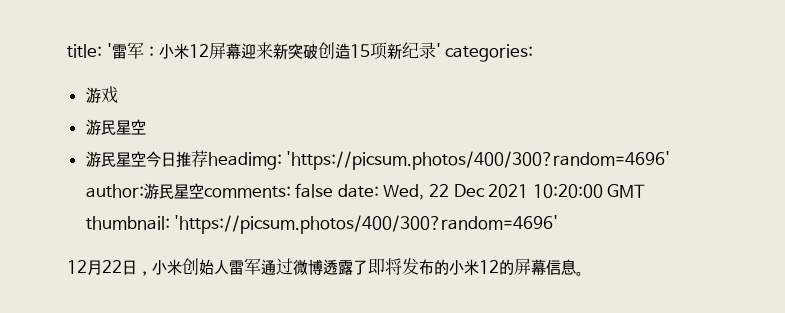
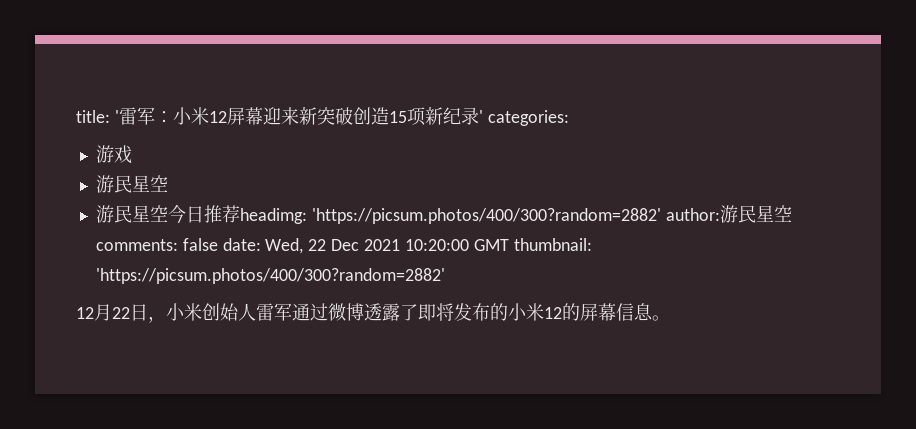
- 游民星空今日推荐headimg: 'https://picsum.photos/400/300?random=4696' author:游民星空comments: false date: Wed, 22 Dec 2021 10:20:00 GMT thumbnail: 'https://picsum.photos/400/300?random=4696'
+ 游民星空今日推荐headimg: 'https://picsum.photos/400/300?random=2882' author:游民星空comments: false date: Wed, 22 Dec 2021 10:20:00 GMT thumbnail: 'https://picsum.photos/400/300?random=2882'

